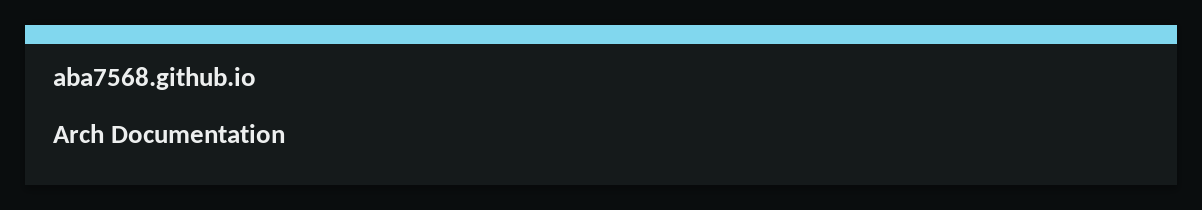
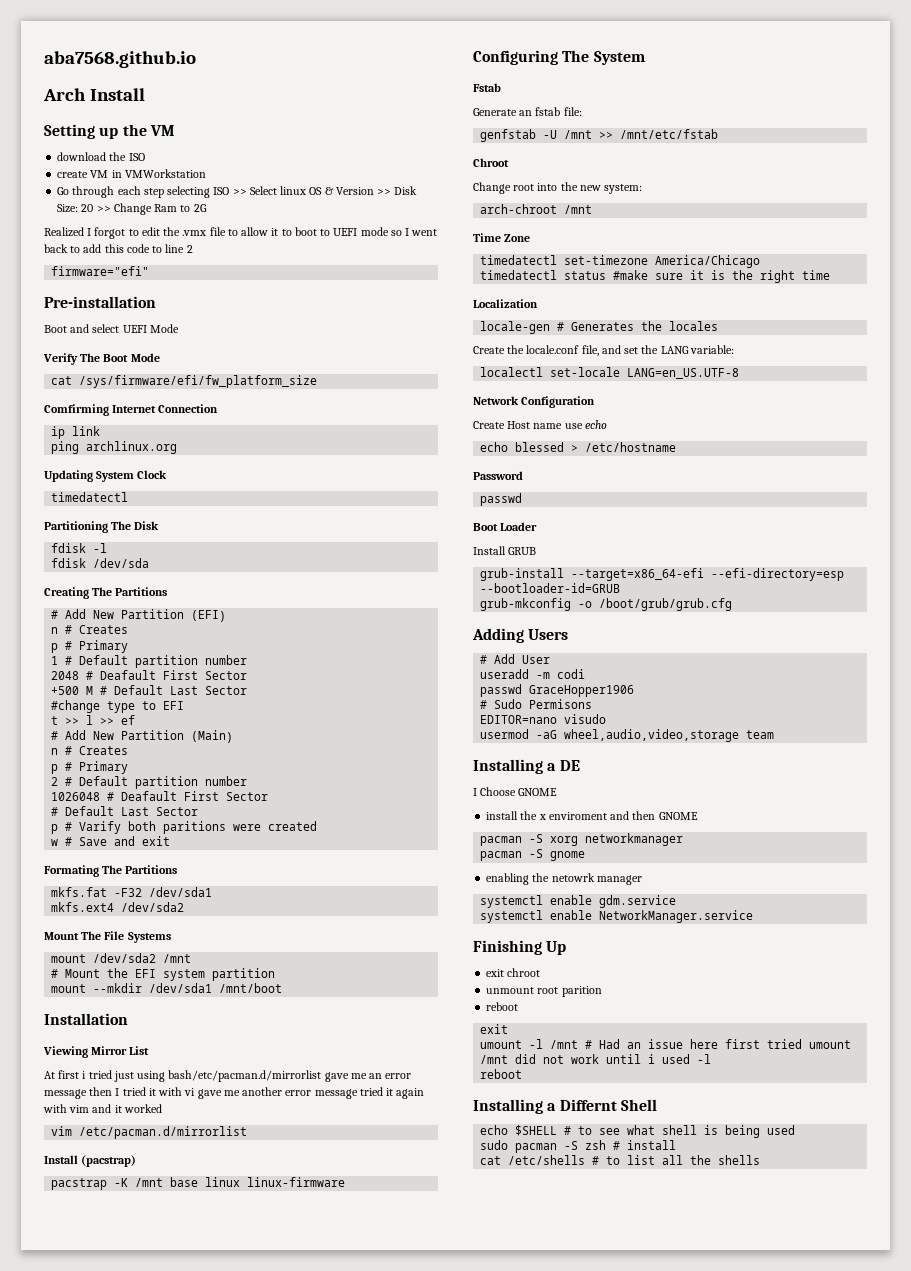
- Arch Documentation
+ Arch Install
+ Setting up the VM
+ download the ISO
+ create VM in VMWorkstation
+ Go through each step selecting ISO >> Select linux OS & Version >> Disk Size: 20 >> Change Ram to 2G
+ Realized I forgot to edit the .vmx file to allow it to boot to UEFI mode so I went back to add this code to line 2
+ firmware="efi"
+ Pre-installation
+ Boot and select UEFI Mode
+ Verify The Boot Mode
+ cat /sys/firmware/efi/fw_platform_size
+ Comfirming Internet Connection
+ ip link
+ ping archlinux.org
+ Updating System Clock
+ timedatectl
+ Partitioning The Disk
+ fdisk -l
+ fdisk /dev/sda
+ Creating The Partitions
+ # Add New Partition (EFI)
+ n # Creates
+ p # Primary
+ 1 # Default partition number
+ 2048 # Deafault First Sector
+ +500 M # Default Last Sector
+ #change type to EFI
+ t >> l >> ef
+ # Add New Partition (Main)
+ n # Creates
+ p # Primary
+ 2 # Default partition number
+ 1026048 # Deafault First Sector
+ # Default Last Sector
+ p # Varify both paritions were created
+ w # Save and exit
+ Formating The Partitions
+ mkfs.fat -F32 /dev/sda1
+ mkfs.ext4 /dev/sda2
+ Mount The File Systems
+ mount /dev/sda2 /mnt
+ # Mount the EFI system partition
+ mount --mkdir /dev/sda1 /mnt/boot
+ Installation
+ Viewing Mirror List
+ At first i tried just using bash/etc/pacman.d/mirrorlist gave me an error message then I tried it with vi gave me another error message tried it again with vim and it worked
+ vim /etc/pacman.d/mirrorlist
+ Install (pacstrap)
+ pacstrap -K /mnt base linux linux-firmware
+ Configuring The System
+ Fstab
+ Generate an fstab file:
+ genfstab -U /mnt >> /mnt/etc/fstab
+ Chroot
+ Change root into the new system:
+ arch-chroot /mnt
+ Time Zone
+ timedatectl set-timezone America/Chicago
+ timedatectl status #make sure it is the right time
+ Localization
+ locale-gen # Generates the locales
+ Create the locale.conf file, and set the LANG variable:
+ localectl set-locale LANG=en_US.UTF-8
+ Network Configuration
+ Create Host name use echo
+ echo blessed > /etc/hostname
+ Password
+ passwd
+ Boot Loader
+ Install GRUB
+ grub-install --target=x86_64-efi --efi-directory=esp --bootloader-id=GRUB
+ grub-mkconfig -o /boot/grub/grub.cfg
+ Adding Users
+ # Add User
+ useradd -m codi
+ passwd GraceHopper1906
+ # Sudo Permisons
+ EDITOR=nano visudo
+ usermod -aG wheel,audio,video,storage team
+ Installing a DE
+ I Choose GNOME
+ install the x enviroment and then GNOME
+ pacman -S xorg networkmanager
+ pacman -S gnome
+ enabling the netowrk manager
+ systemctl enable gdm.service
+ systemctl enable NetworkManager.service
+ Finishing Up
+ exit chroot
+ unmount root parition
+ reboot
+ exit
+ umount -l /mnt # Had an issue here first tried umount /mnt did not work until i used -l
+ reboot
+ Installing a Differnt Shell
+ echo $SHELL # to see what shell is being used
+ sudo pacman -S zsh # install
+ cat /etc/shells # to list all the shells

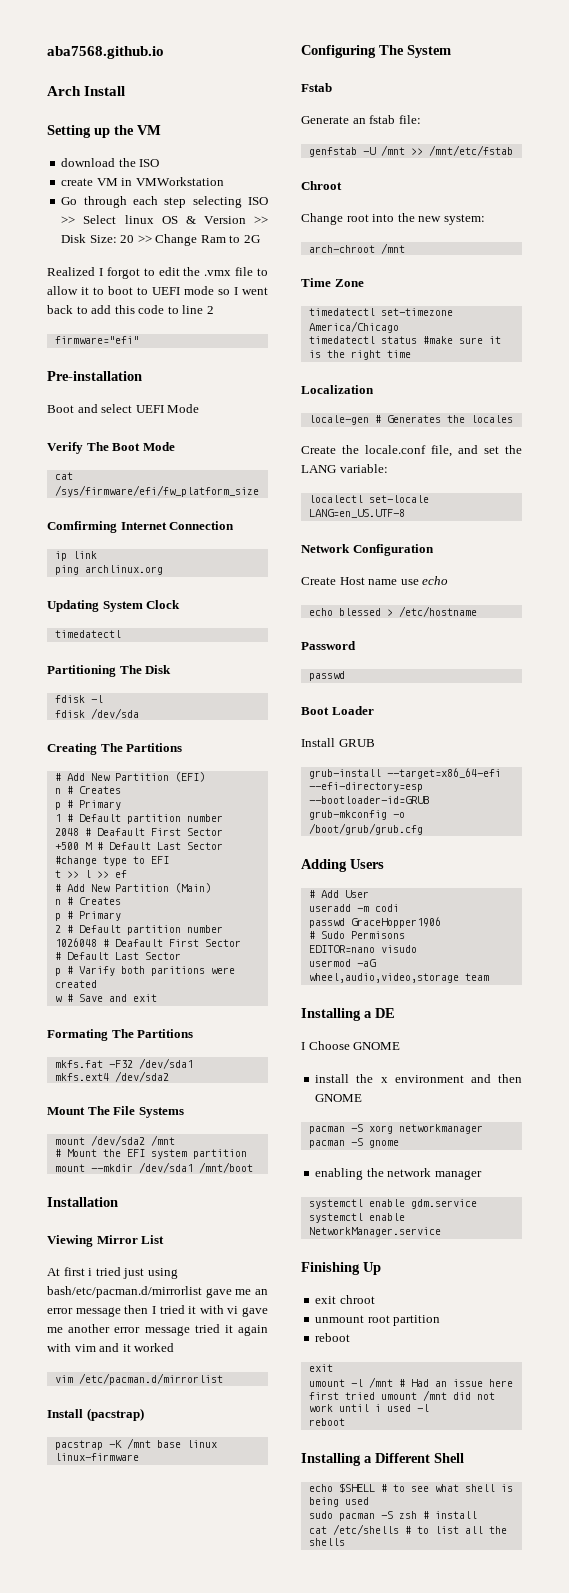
- install the x enviroment and then GNOME
+ install the x environment and then GNOME
- enabling the netowrk manager
+ enabling the network manager
- unmount root parition
+ unmount root partition
- Installing a Differnt Shell
+ Installing a Different Shell

